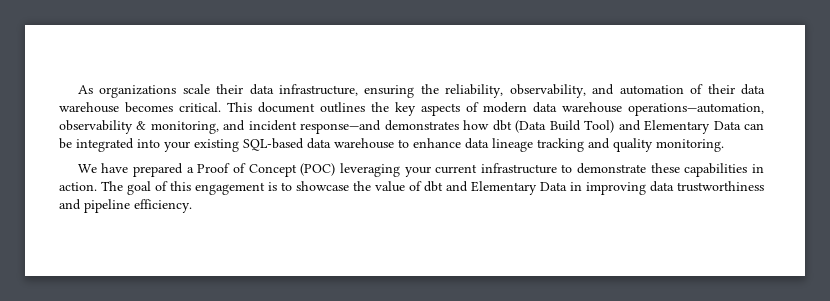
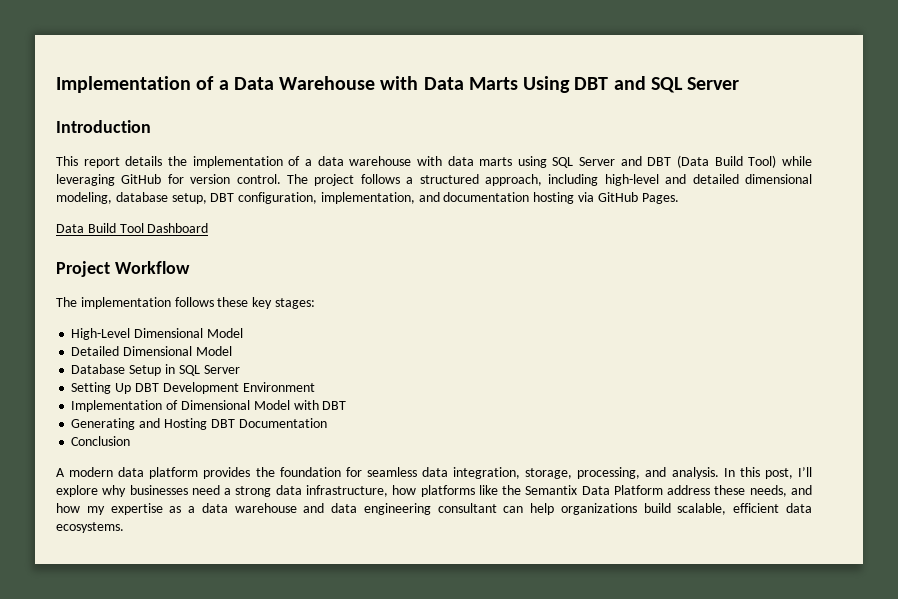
- As organizations scale their data infrastructure, ensuring the reliability, observability, and automation of their data warehouse becomes critical. This document outlines the key aspects of modern data warehouse operations—automation, observability & monitoring, and incident response—and demonstrates how dbt (Data Build Tool) and Elementary Data can be integrated into your existing SQL-based data warehouse to enhance data lineage tracking and quality monitoring.
- We have prepared a Proof of Concept (POC) leveraging your current infrastructure to demonstrate these capabilities in action. The goal of this engagement is to showcase the value of dbt and Elementary Data in improving data trustworthiness and pipeline efficiency.
+ Implementation of a Data Warehouse with Data Marts Using DBT and SQL Server
+ Introduction
+ This report details the implementation of a data warehouse with data marts using SQL Server and DBT (Data Build Tool) while leveraging GitHub for version control. The project follows a structured approach, including high-level and detailed dimensional modeling, database setup, DBT configuration, implementation, and documentation hosting via GitHub Pages.
+ Data Build Tool Dashboard
+ Project Workflow
+ The implementation follows these key stages:
+ High-Level Dimensional Model
+ Detailed Dimensional Model
+ Database Setup in SQL Server
+ Setting Up DBT Development Environment
+ Implementation of Dimensional Model with DBT
+ Generating and Hosting DBT Documentation
+ Conclusion
+ A modern data platform provides the foundation for seamless data integration, storage, processing, and analysis. In this post, I’ll explore why businesses need a strong data infrastructure, how platforms like the Semantix Data Platform address these needs, and how my expertise as a data warehouse and data engineering consultant can help organizations build scalable, efficient data ecosystems.

